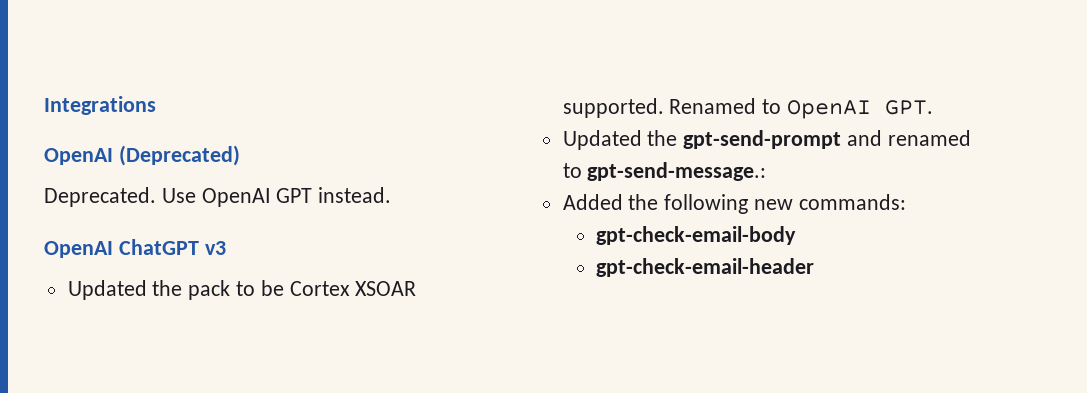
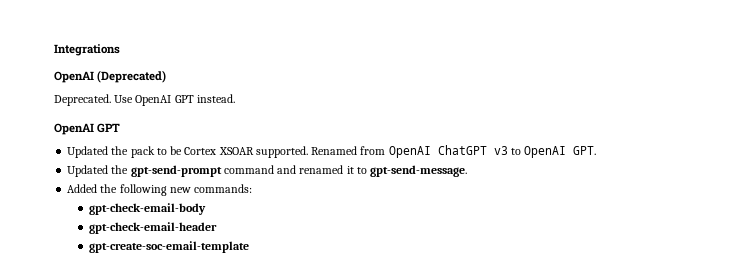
  Use OpenAI GPT instead.
- OpenAI ChatGPT v3
+ OpenAI GPT
- Renamed to OpenAI GPT.
+ Renamed from OpenAI ChatGPT v3 to OpenAI GPT.
- Updated the gpt-send-prompt and renamed to gpt-send-message.:
+ Updated the gpt-send-prompt command and renamed it to gpt-send-message.
+ gpt-create-soc-email-template

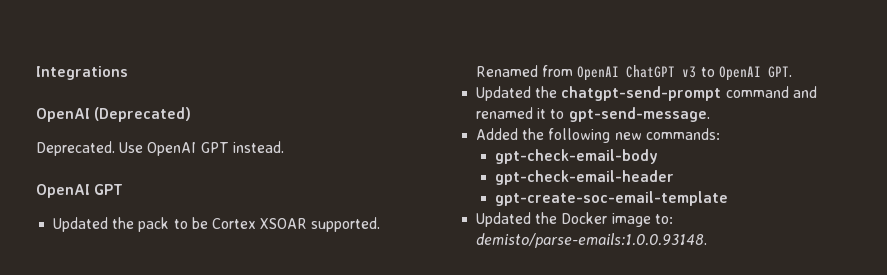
- Updated the gpt-send-prompt command and renamed it to gpt-send-message.
+ Updated the chatgpt-send-prompt command and renamed it to gpt-send-message.
+ Updated the Docker image to: demisto/parse-emails:1.0.0.93148.

